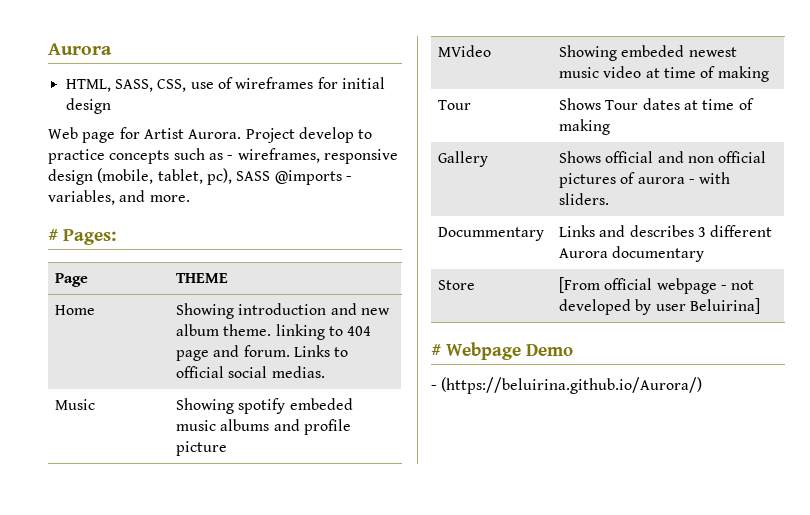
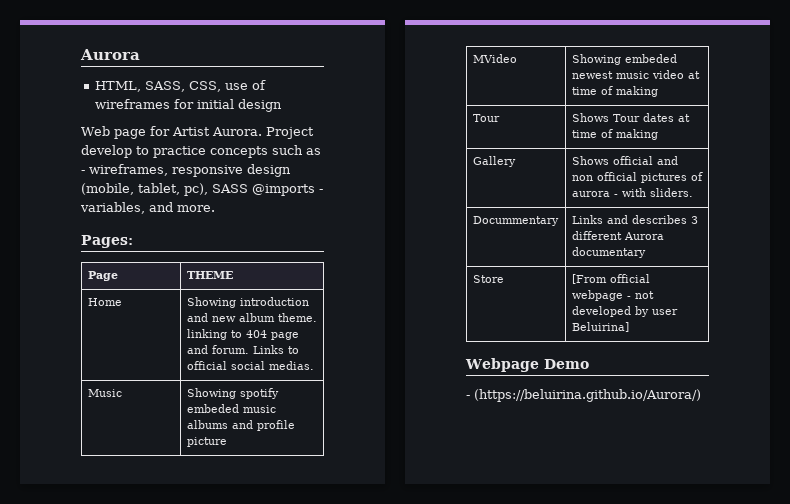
- # Pages:
+ Pages:
- # Webpage Demo
+ Webpage Demo

